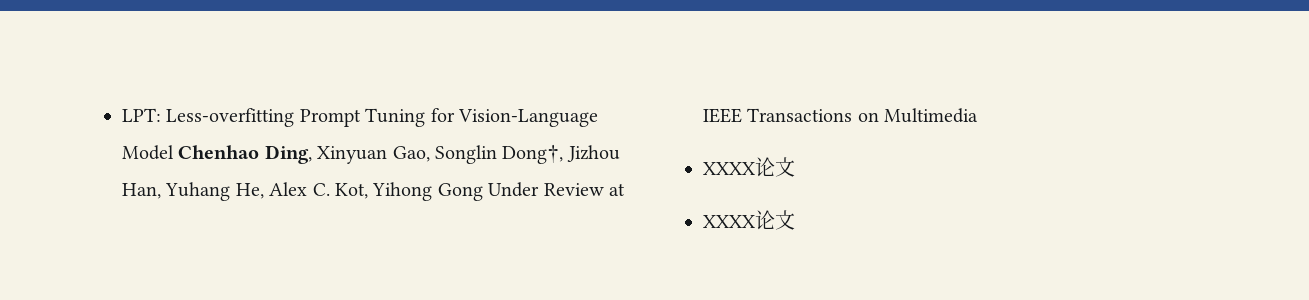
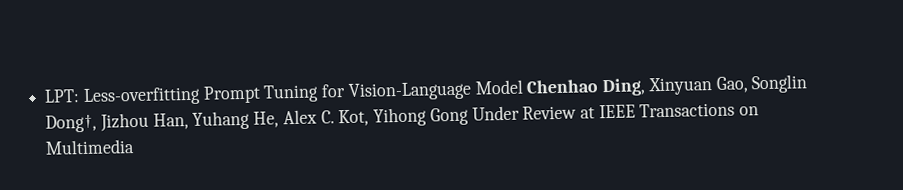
  LPT: Less-overfitting Prompt Tuning for Vision-Language Model Chenhao Ding, Xinyuan Gao, Songlin Dong†, Jizhou Han, Yuhang He, Alex C. Kot, Yihong Gong Under Review at IEEE Transactions on Multimedia
- XXXX论文
- XXXX论文

